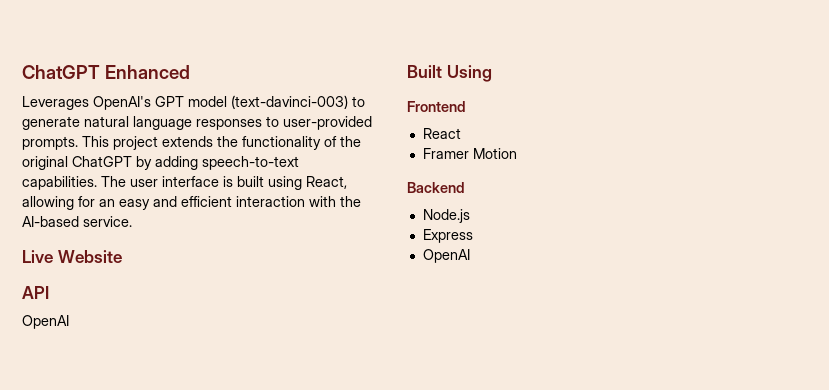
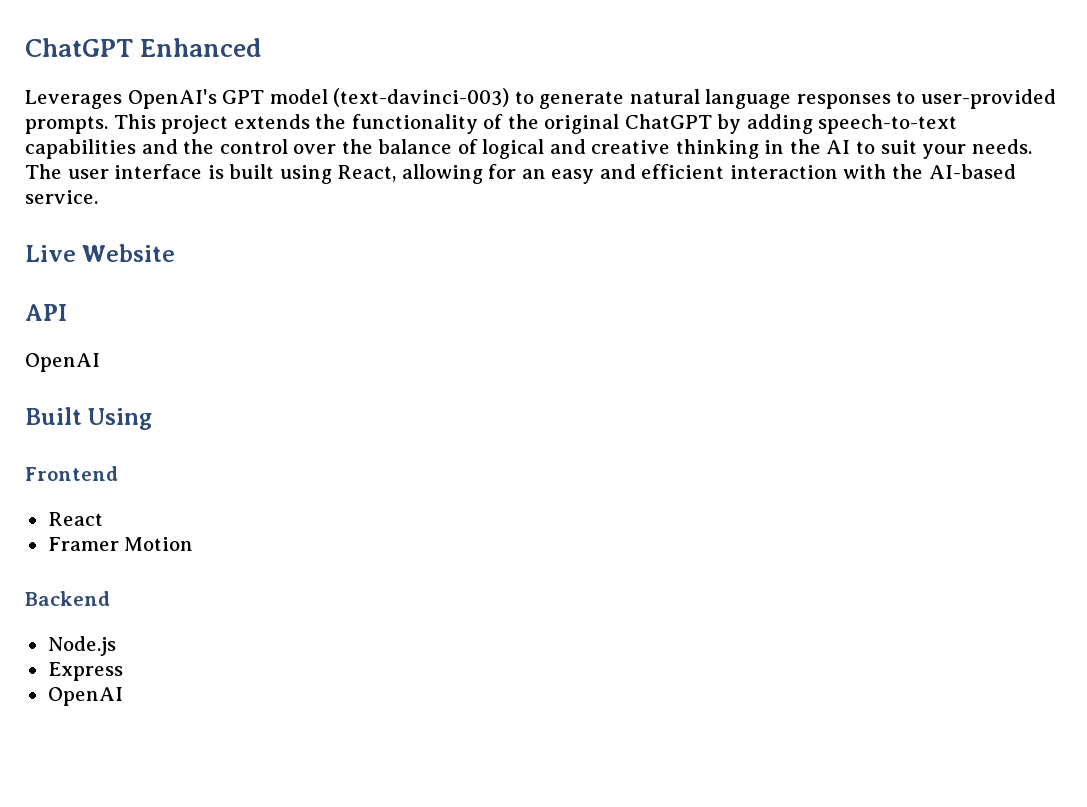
- This project extends the functionality of the original ChatGPT by adding speech-to-text capabilities.
+ This project extends the functionality of the original ChatGPT by adding speech-to-text capabilities and the control over the balance of logical and creative thinking in the AI to suit your needs.

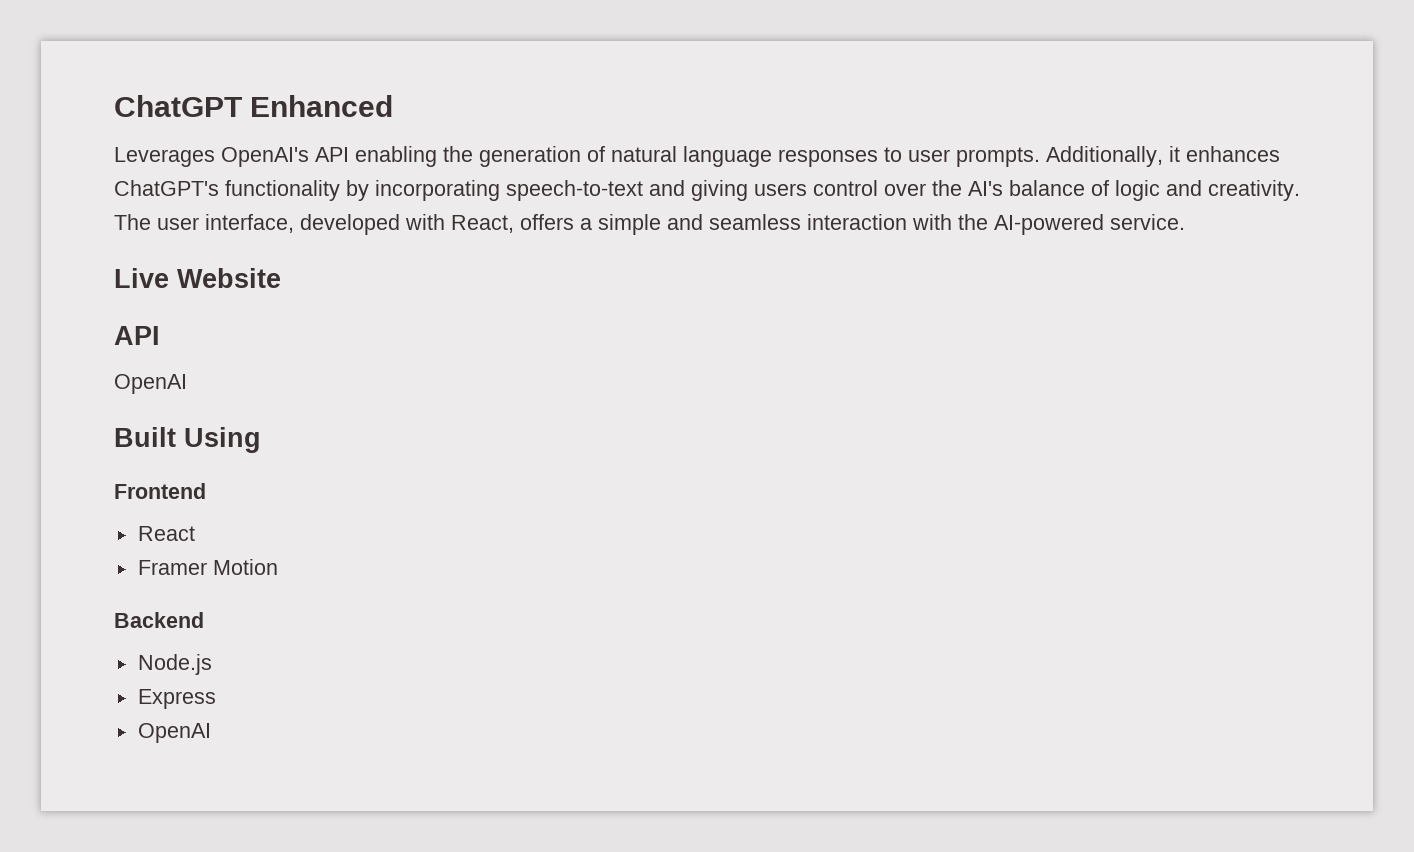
- Leverages OpenAI's GPT model (text-davinci-003) to generate natural language responses to user-provided prompts. This project extends the functionality of the original ChatGPT by adding speech-to-text capabilities and the control over the balance of logical and creative thinking in the AI to suit your needs. The user interface is built using React, allowing for an easy and efficient interaction with the AI-based service.
+ Leverages OpenAI's API enabling the generation of natural language responses to user prompts. Additionally, it enhances ChatGPT's functionality by incorporating speech-to-text and giving users control over the AI's balance of logic and creativity. The user interface, developed with React, offers a simple and seamless interaction with the AI-powered service.

